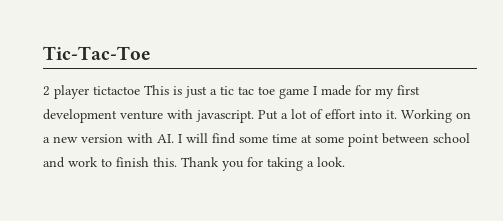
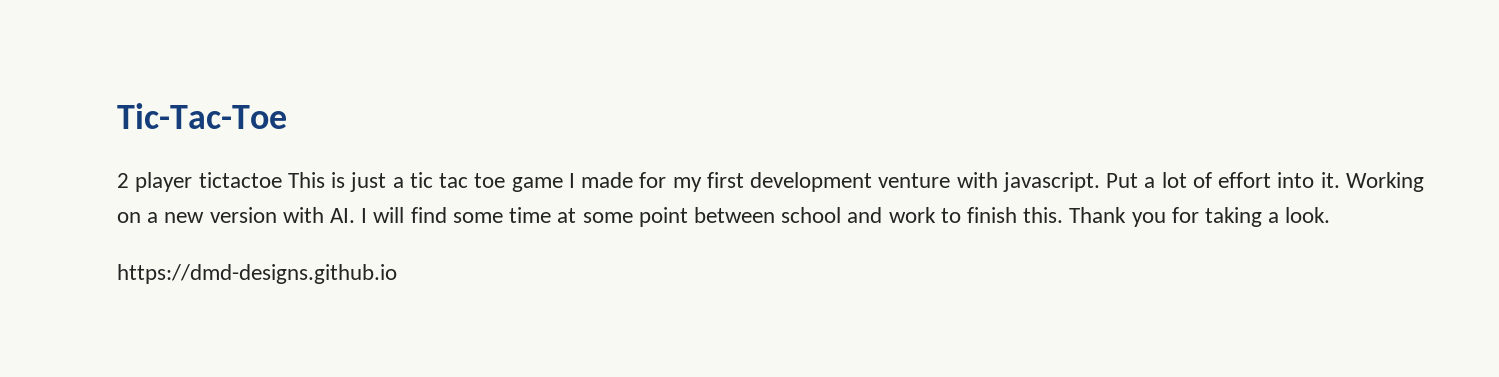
+ https://dmd-designs.github.io

